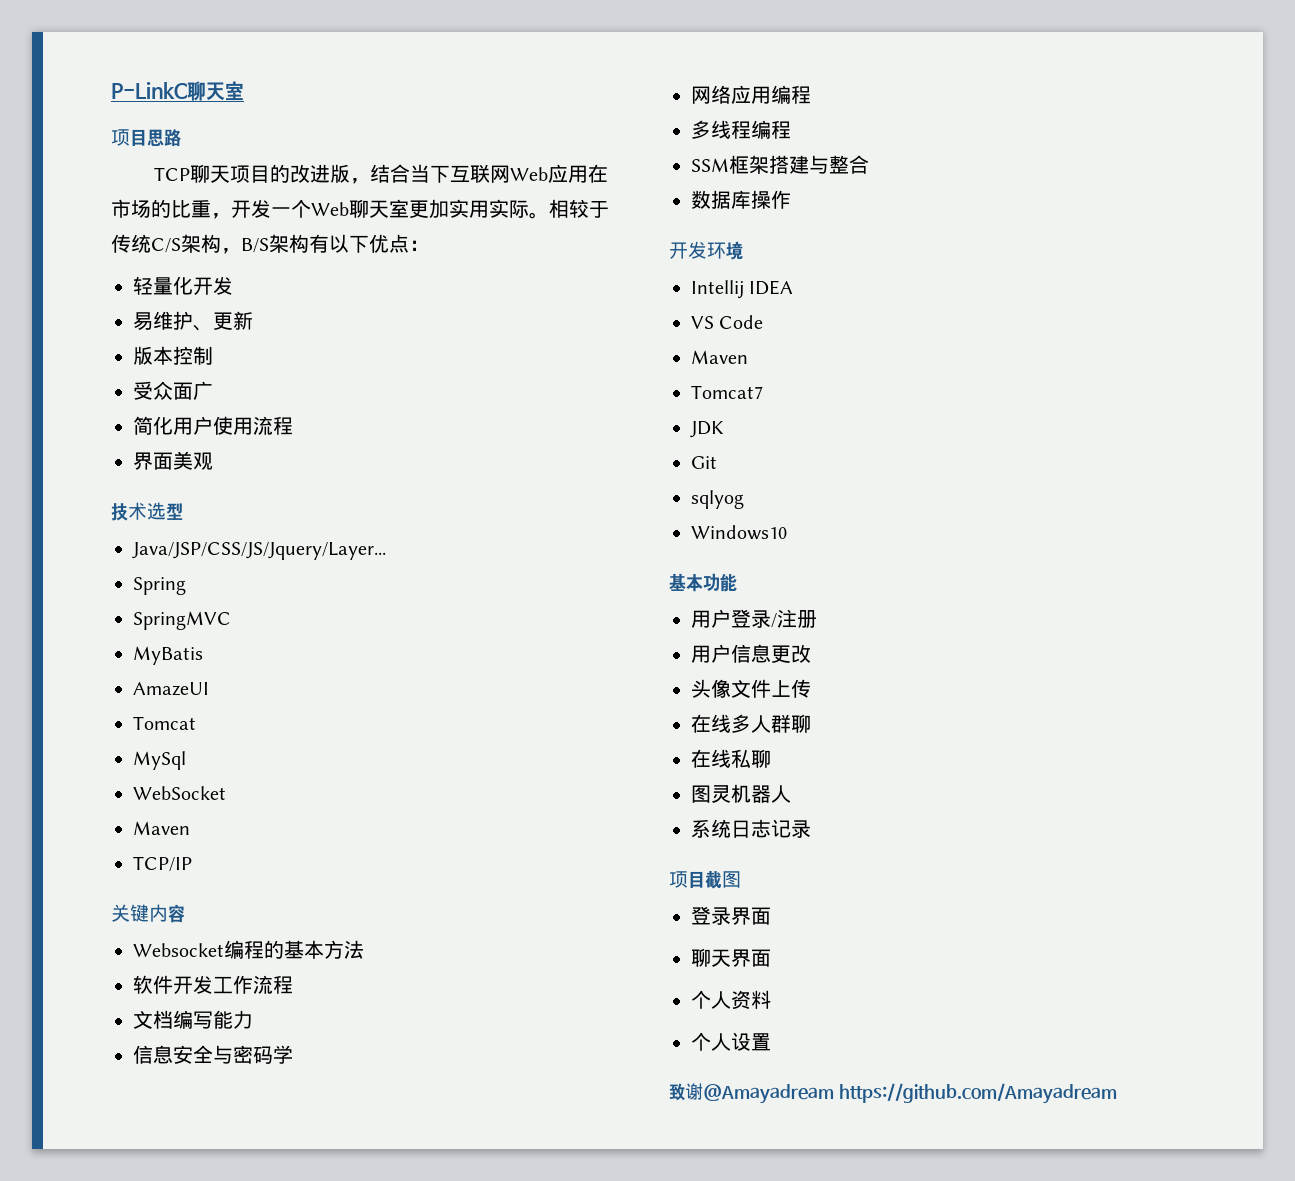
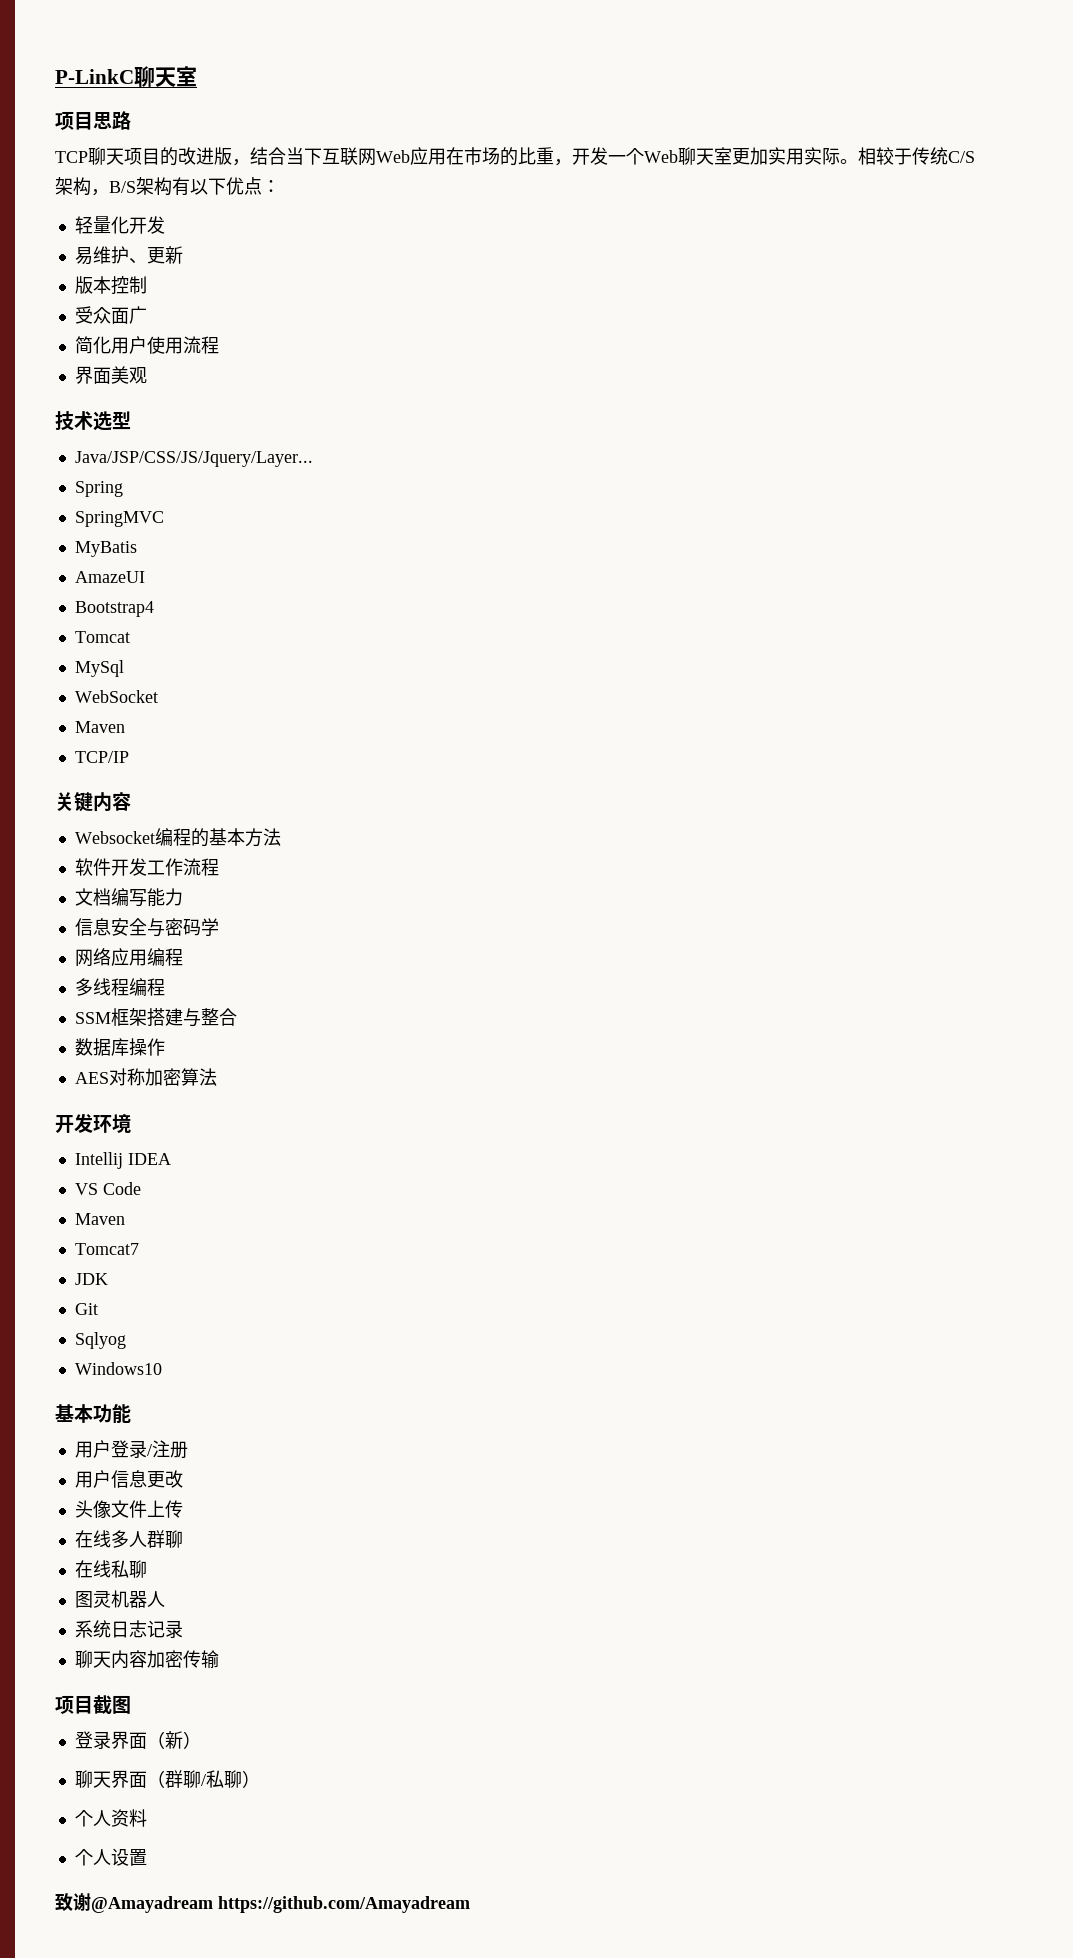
+ Bootstrap4
+ AES对称加密算法
- sqlyog
+ Sqlyog
+ 聊天内容加密传输
- 登录界面
+ 登录界面（新）
- 聊天界面
+ 聊天界面（群聊/私聊）

